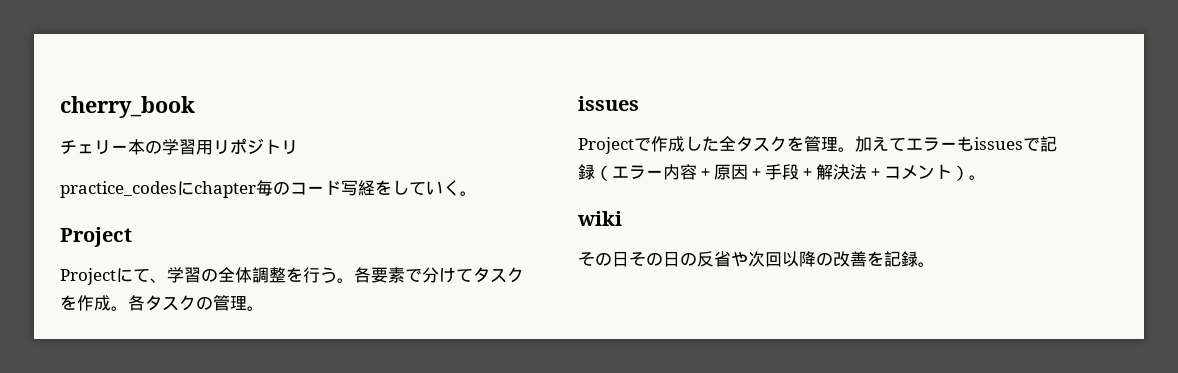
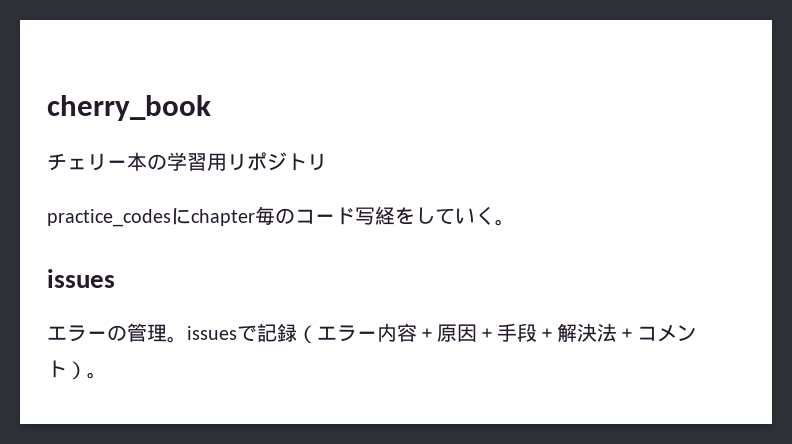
  practice_codesにchapter毎のコード写経をしていく。
- Project
- Projectにて、学習の全体調整を行う。各要素で分けてタスクを作成。各タスクの管理。
  issues
- Projectで作成した全タスクを管理。加えてエラーもissuesで記録（エラー内容＋原因＋手段＋解決法＋コメント）。
+ エラーの管理。issuesで記録（エラー内容＋原因＋手段＋解決法＋コメント）。
- wiki
- その日その日の反省や次回以降の改善を記録。

